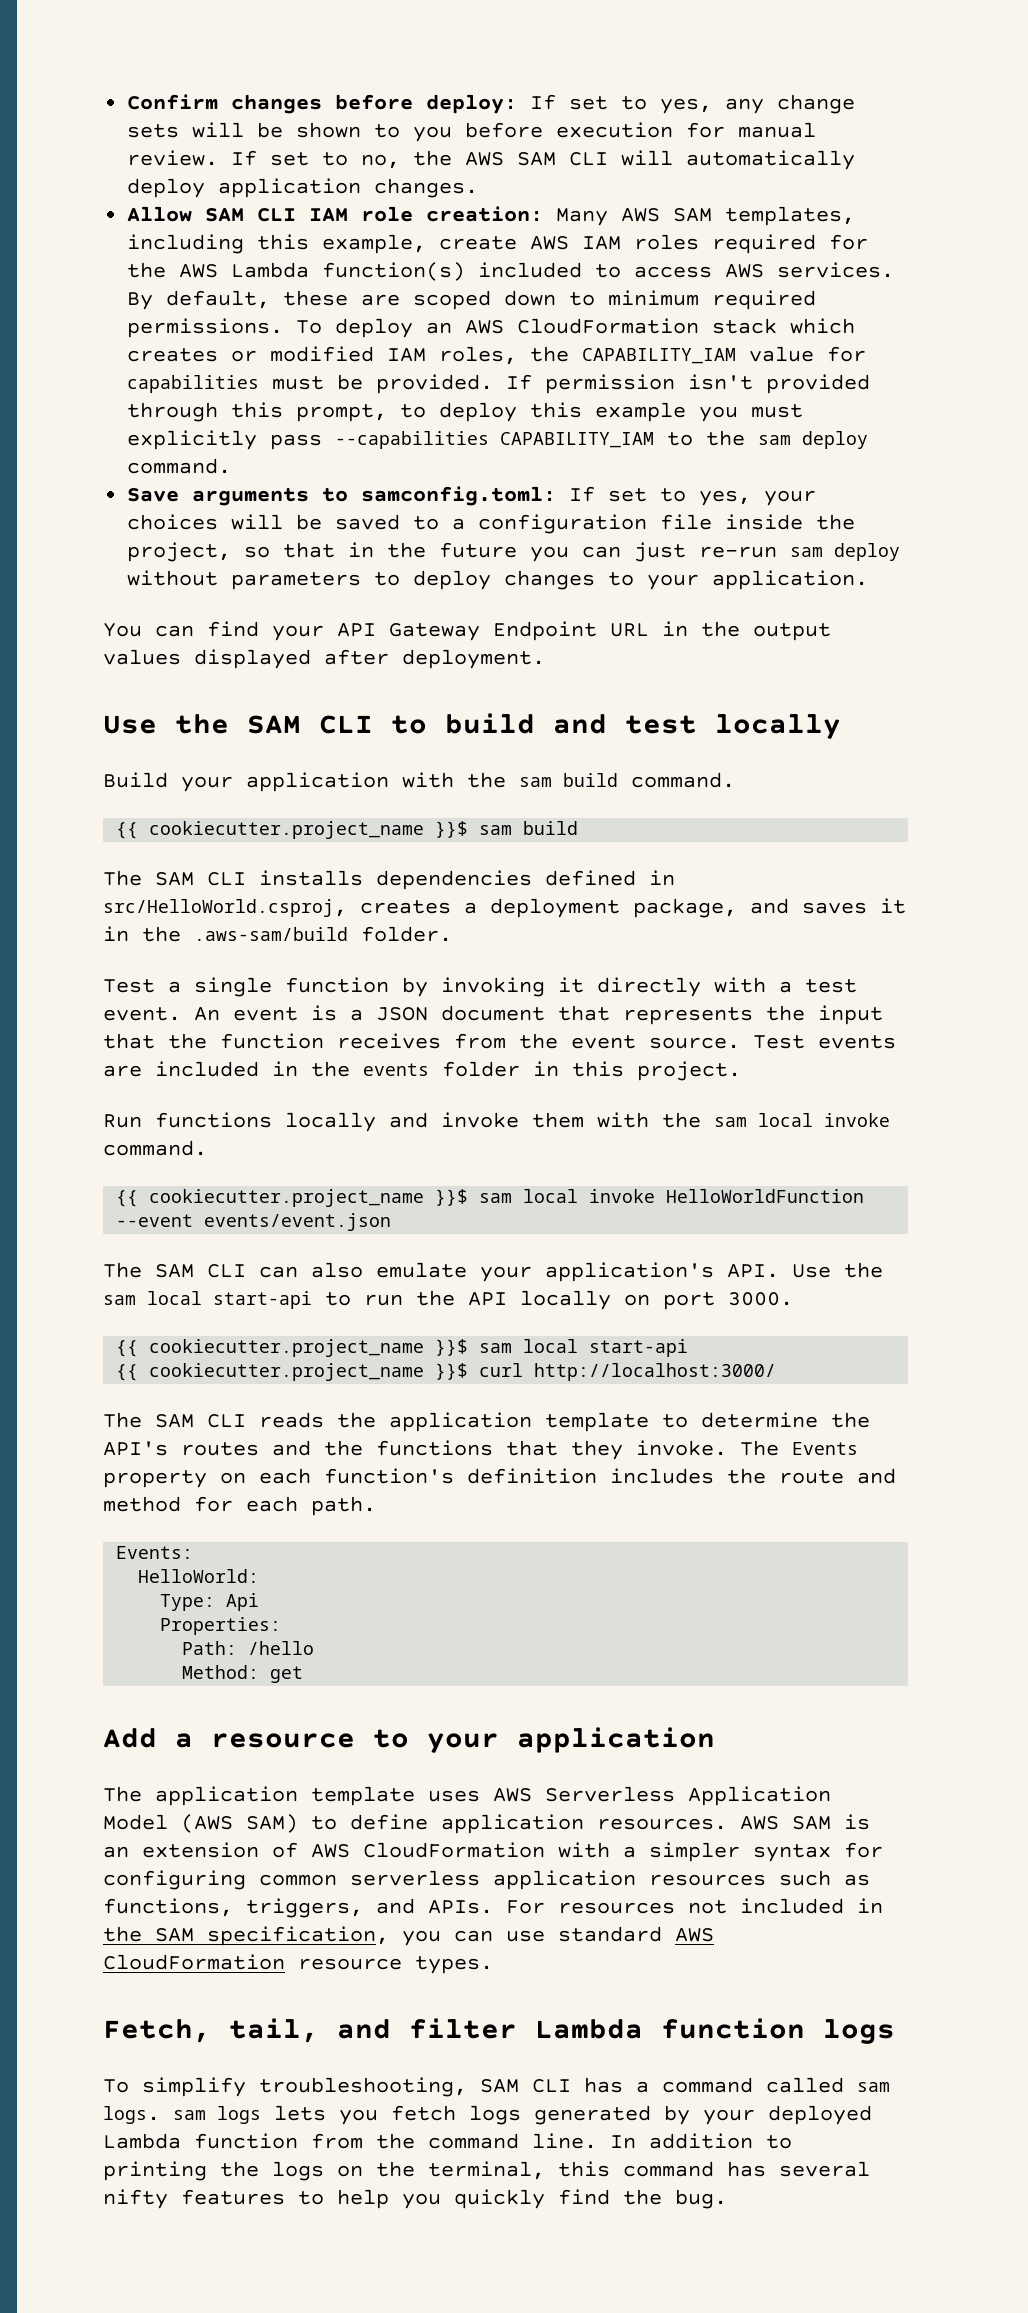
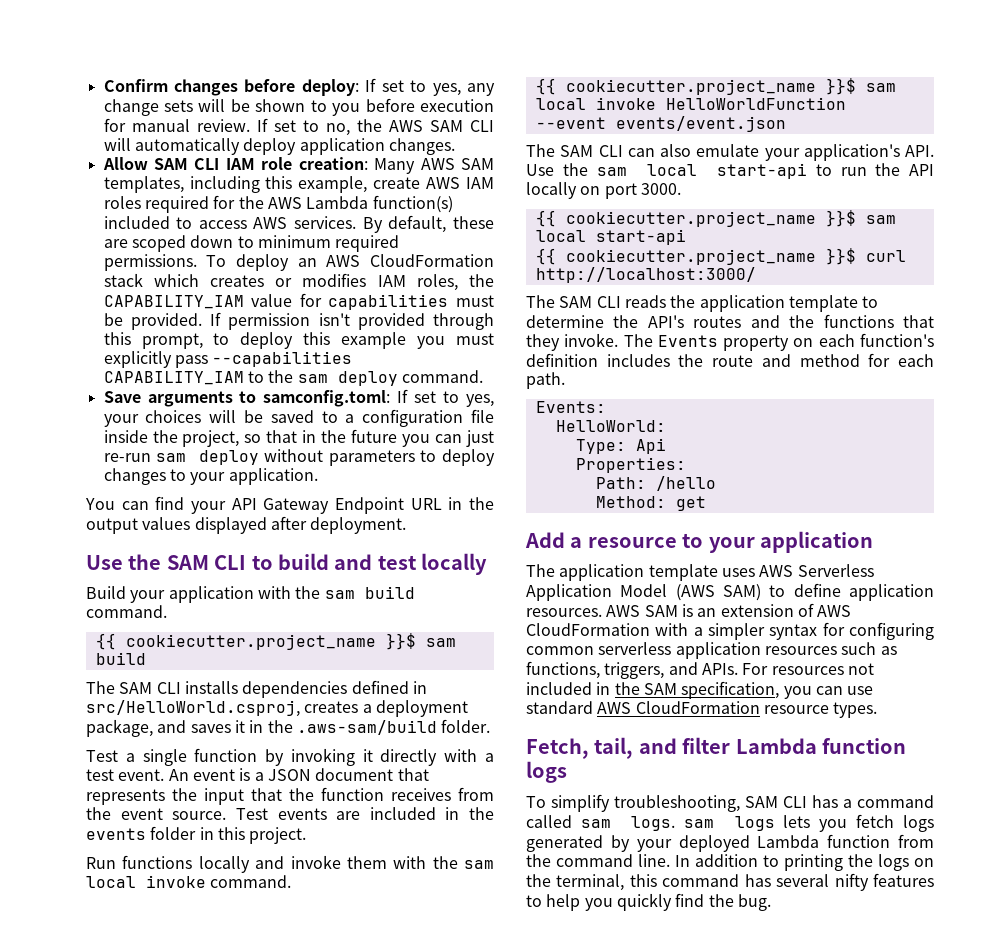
- To deploy an AWS CloudFormation stack which creates or modified IAM roles, the CAPABILITY_IAM value for capabilities must be provided.
+ To deploy an AWS CloudFormation stack which creates or modifies IAM roles, the CAPABILITY_IAM value for capabilities must be provided.

